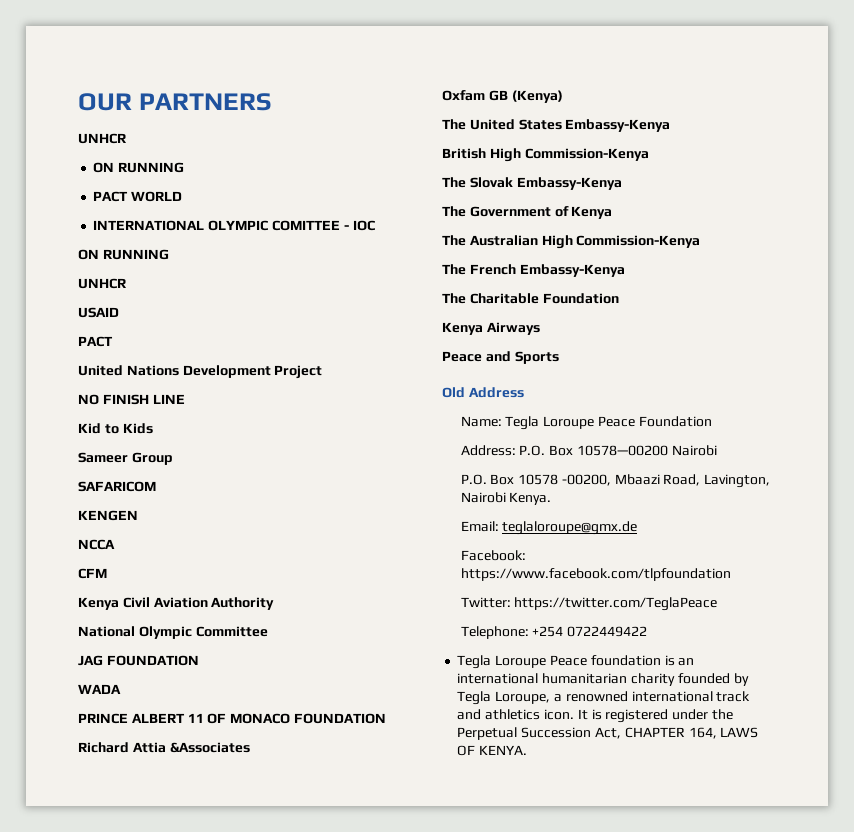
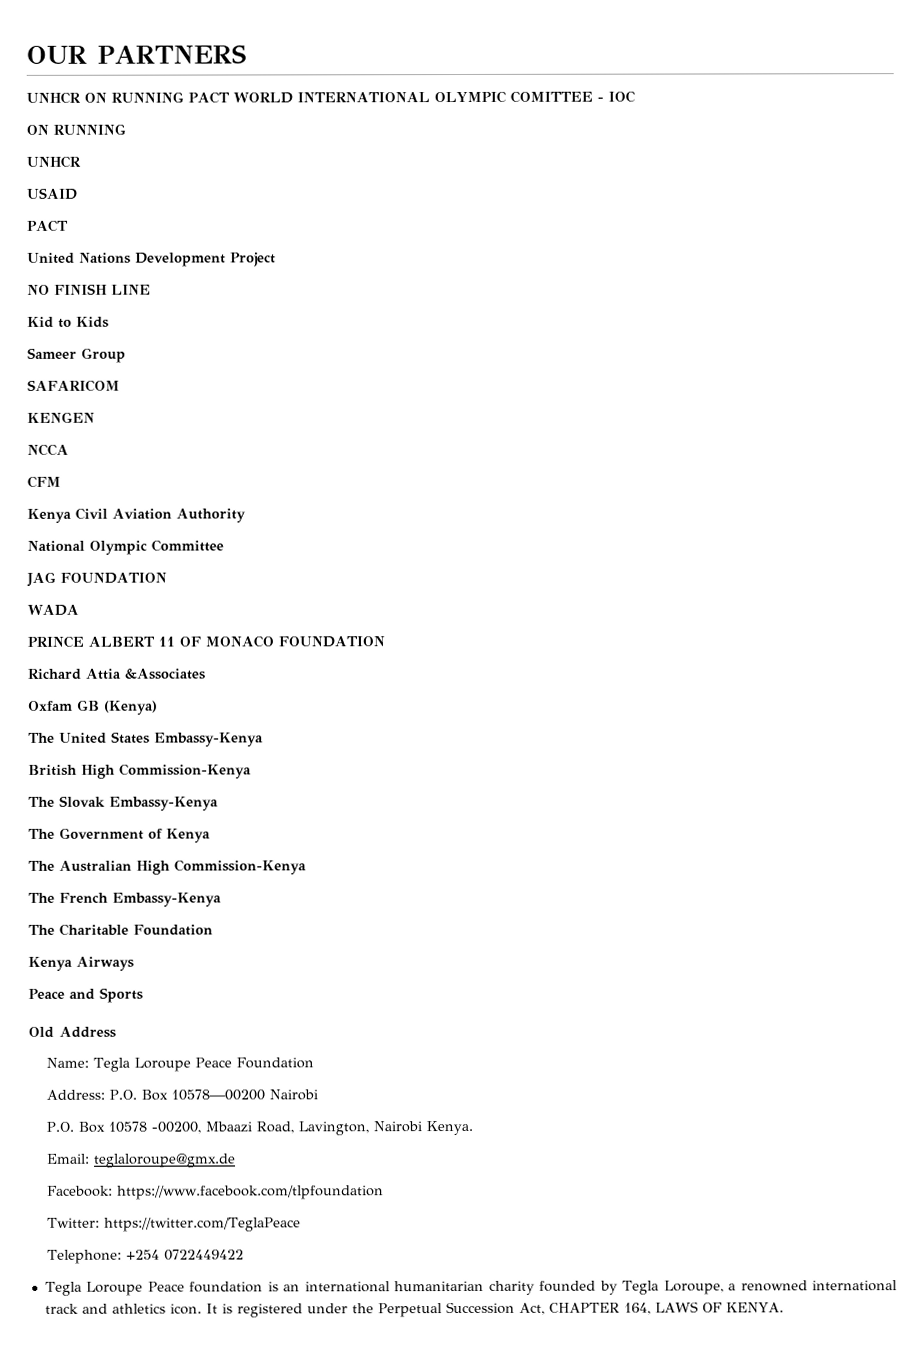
  OUR PARTNERS
- UNHCR
- ON RUNNING
- PACT WORLD
- INTERNATIONAL OLYMPIC COMITTEE - IOC
+ UNHCR ON RUNNING PACT WORLD INTERNATIONAL OLYMPIC COMITTEE - IOC

